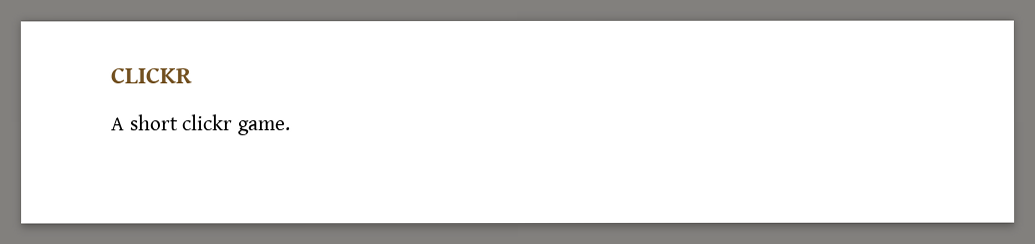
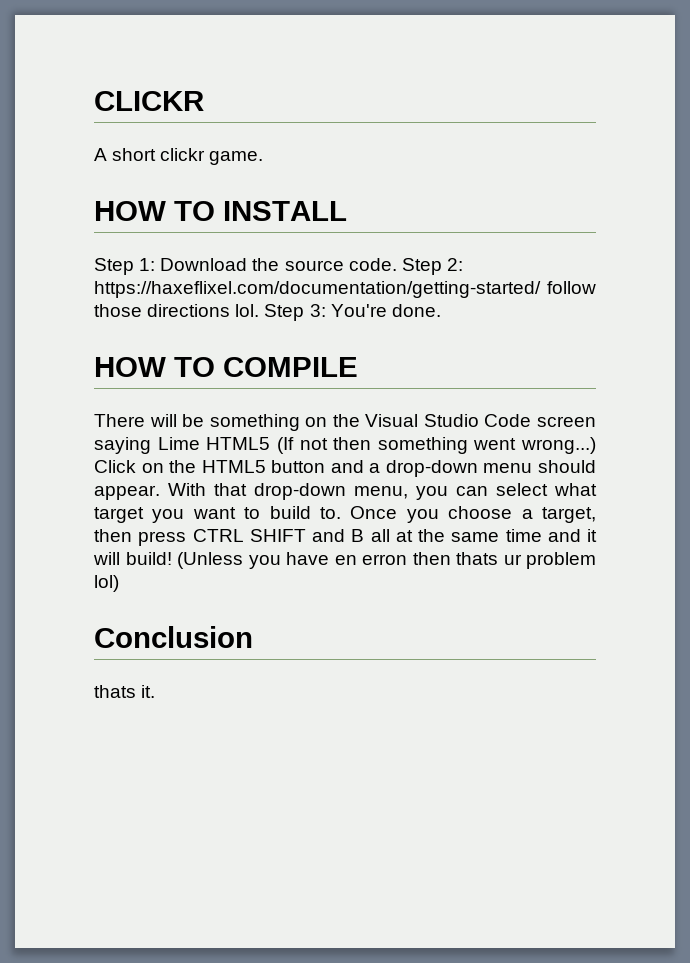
+ HOW TO INSTALL
+ Step 1: Download the source code. Step 2: https://haxeflixel.com/documentation/getting-started/ follow those directions lol. Step 3: You're done.
+ HOW TO COMPILE
+ There will be something on the Visual Studio Code screen saying Lime HTML5 (If not then something went wrong...) Click on the HTML5 button and a drop-down menu should appear. With that drop-down menu, you can select what target you want to build to. Once you choose a target, then press CTRL SHIFT and B all at the same time and it will build! (Unless you have en erron then thats ur problem lol)
+ Conclusion
+ thats it.

